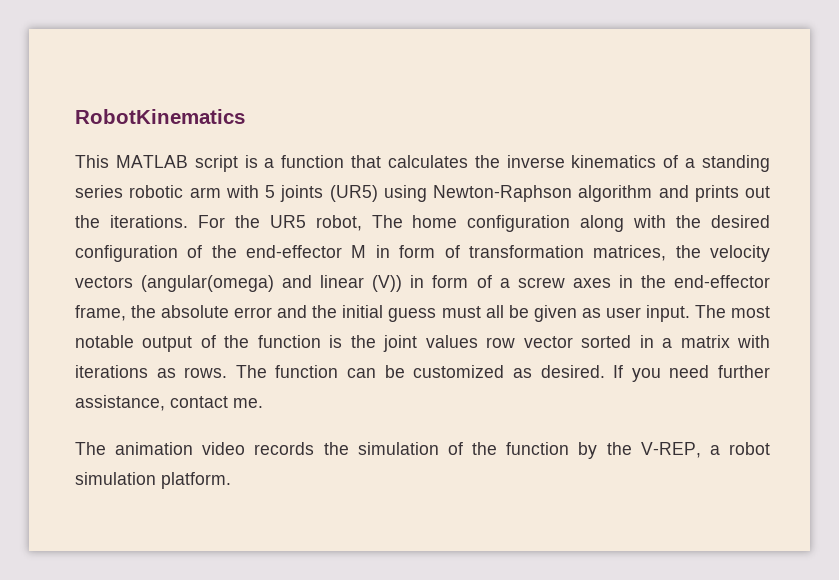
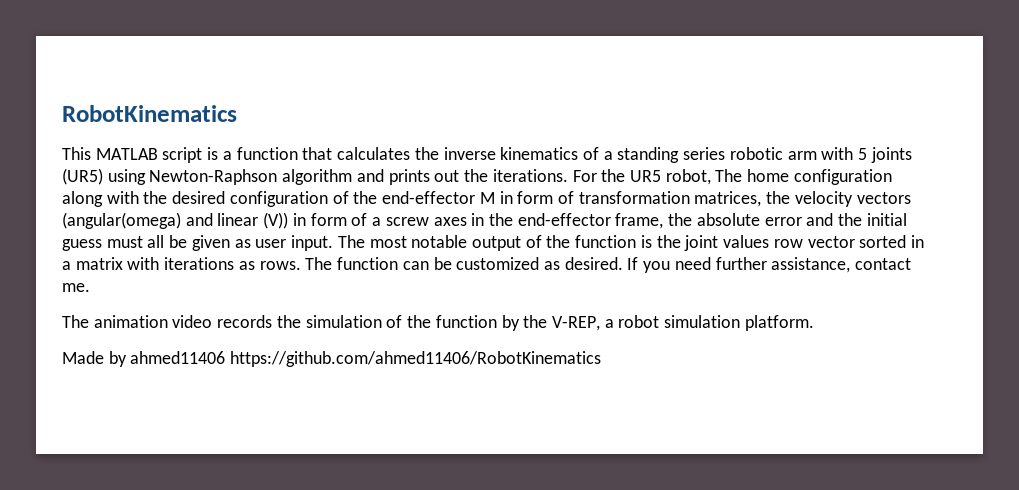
+ Made by ahmed11406 https://github.com/ahmed11406/RobotKinematics

